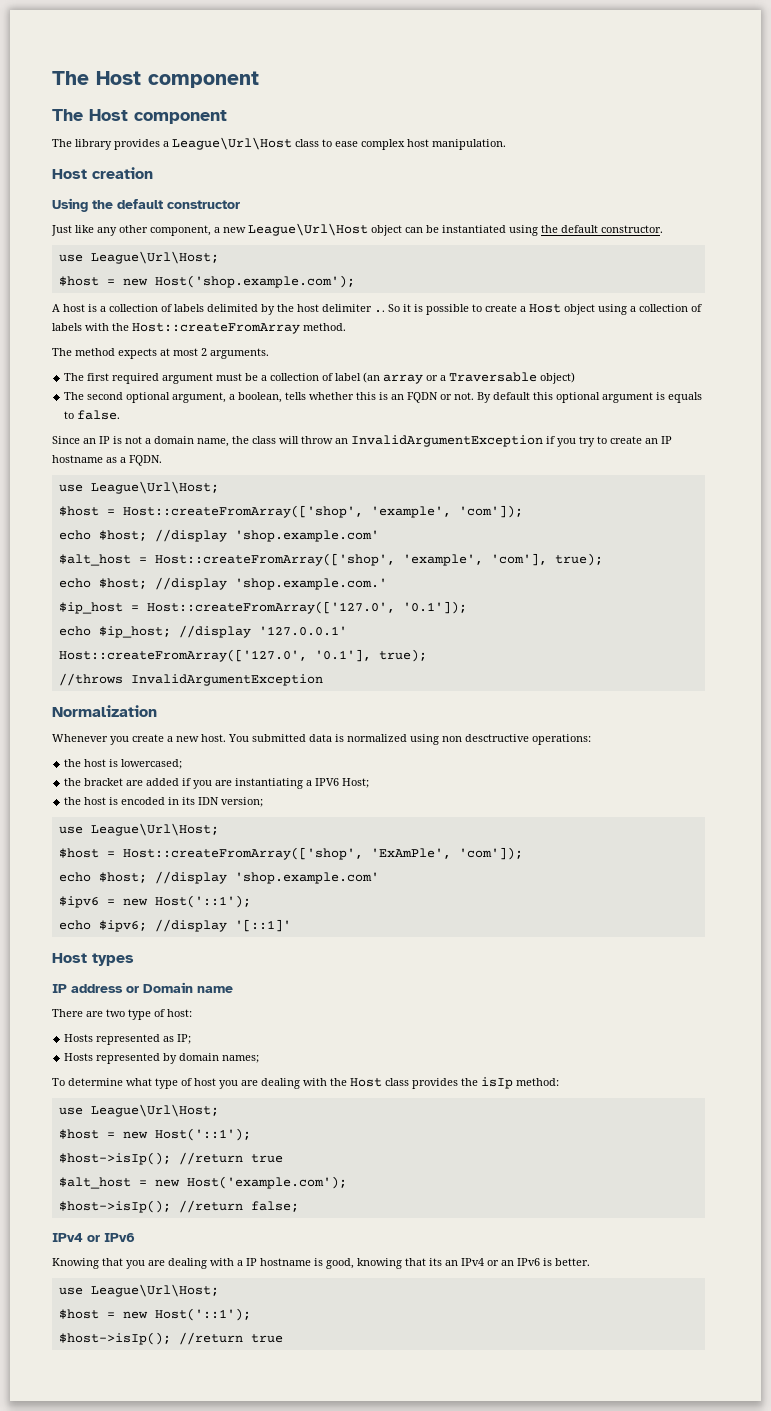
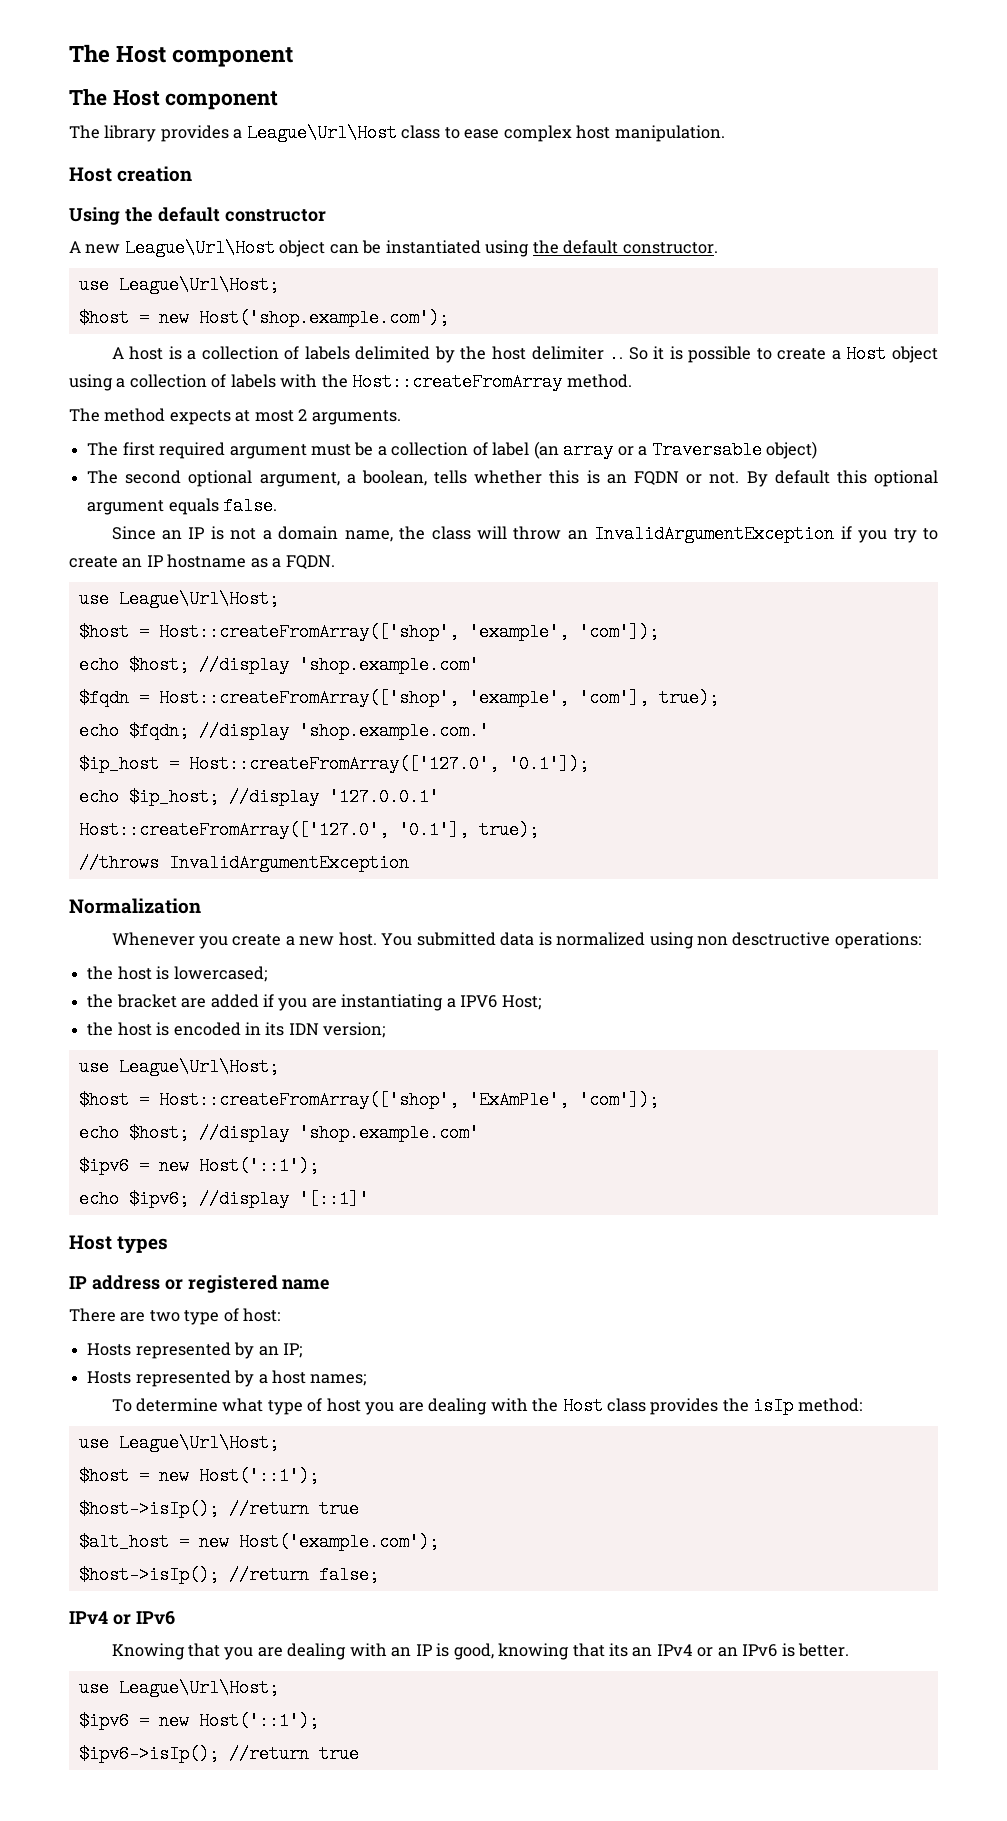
- Just like any other component, a new League\Url\Host object can be instantiated using the default constructor.
+ A new League\Url\Host object can be instantiated using the default constructor.
- By default this optional argument is equals to false.
+ By default this optional argument equals false.
- $alt_host = Host::createFromArray(['shop', 'example', 'com'], true);
+ $fqdn = Host::createFromArray(['shop', 'example', 'com'], true);
- echo $host; //display 'shop.example.com.'
+ echo $fqdn; //display 'shop.example.com.'
- IP address or Domain name
+ IP address or registered name
- Hosts represented as IP;
+ Hosts represented by an IP;
- Hosts represented by domain names;
+ Hosts represented by a host names;
- Knowing that you are dealing with a IP hostname is good, knowing that its an IPv4 or an IPv6 is better.
+ Knowing that you are dealing with an IP is good, knowing that its an IPv4 or an IPv6 is better.
  use League\Url\Host;
- $host = new Host('::1');
- $host->isIp(); //return true
+ $ipv6 = new Host('::1');
+ $ipv6->isIp(); //return true

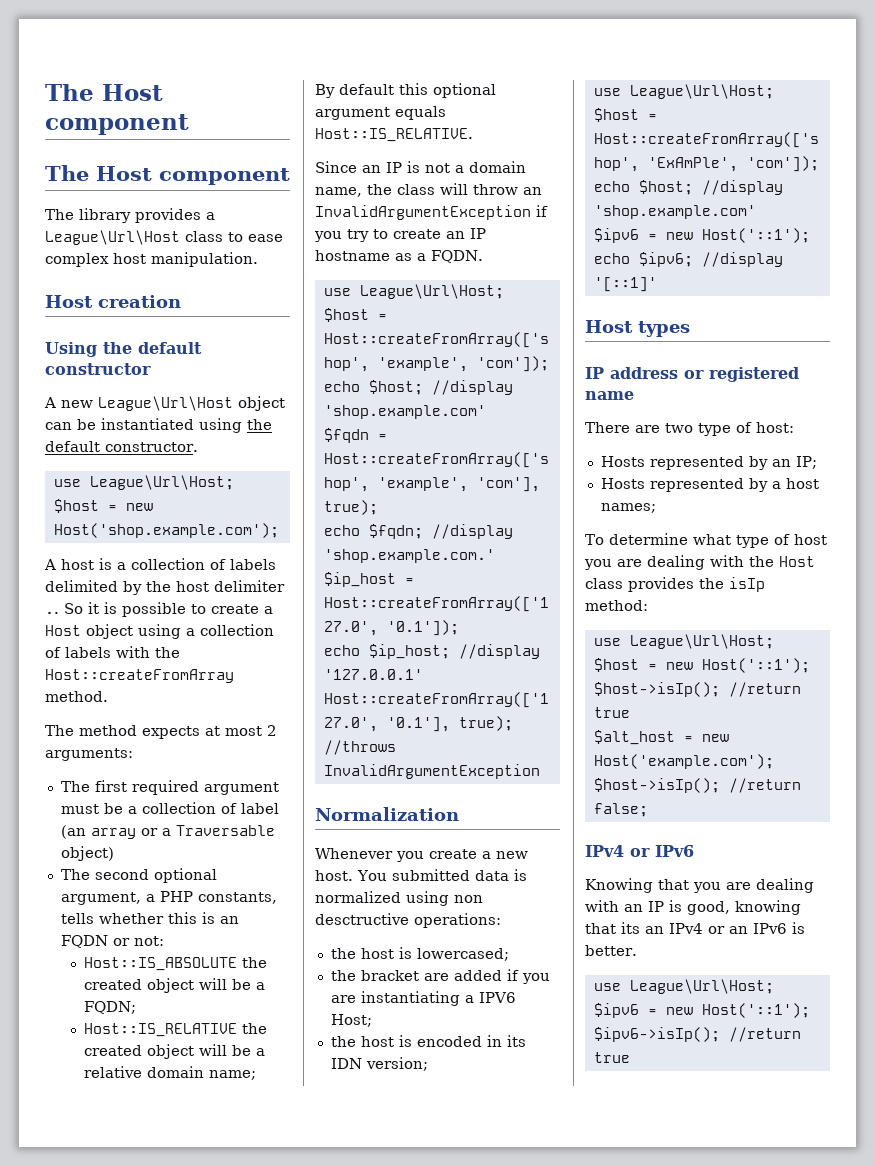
- The method expects at most 2 arguments.
+ The method expects at most 2 arguments:
- The second optional argument, a boolean, tells whether this is an FQDN or not. By default this optional argument equals false.
+ The second optional argument, a PHP constants, tells whether this is an FQDN or not:
+ Host::IS_ABSOLUTE the created object will be a FQDN;
+ Host::IS_RELATIVE the created object will be a relative domain name;
+ By default this optional argument equals Host::IS_RELATIVE.

